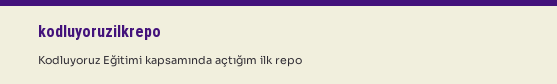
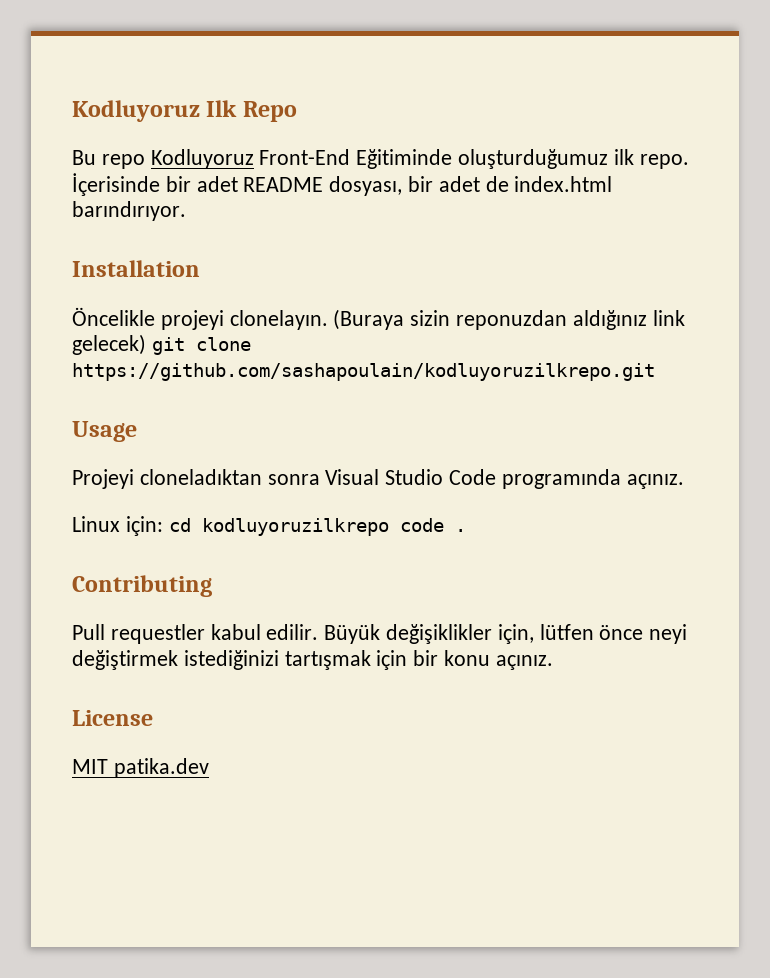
- kodluyoruzilkrepo
- Kodluyoruz Eğitimi kapsamında açtığım ilk repo
+ Kodluyoruz Ilk Repo
+ Bu repo Kodluyoruz Front-End Eğitiminde oluşturduğumuz ilk repo. İçerisinde bir adet README dosyası, bir adet de index.html barındırıyor.
+ Installation
+ Öncelikle projeyi clonelayın. (Buraya sizin reponuzdan aldığınız link gelecek) git clone https://github.com/sashapoulain/kodluyoruzilkrepo.git
+ Usage
+ Projeyi cloneladıktan sonra Visual Studio Code programında açınız.
+ Linux için: cd kodluyoruzilkrepo code .
+ Contributing
+ Pull requestler kabul edilir. Büyük değişiklikler için, lütfen önce neyi değiştirmek istediğinizi tartışmak için bir konu açınız.
+ License
+ MIT patika.dev

